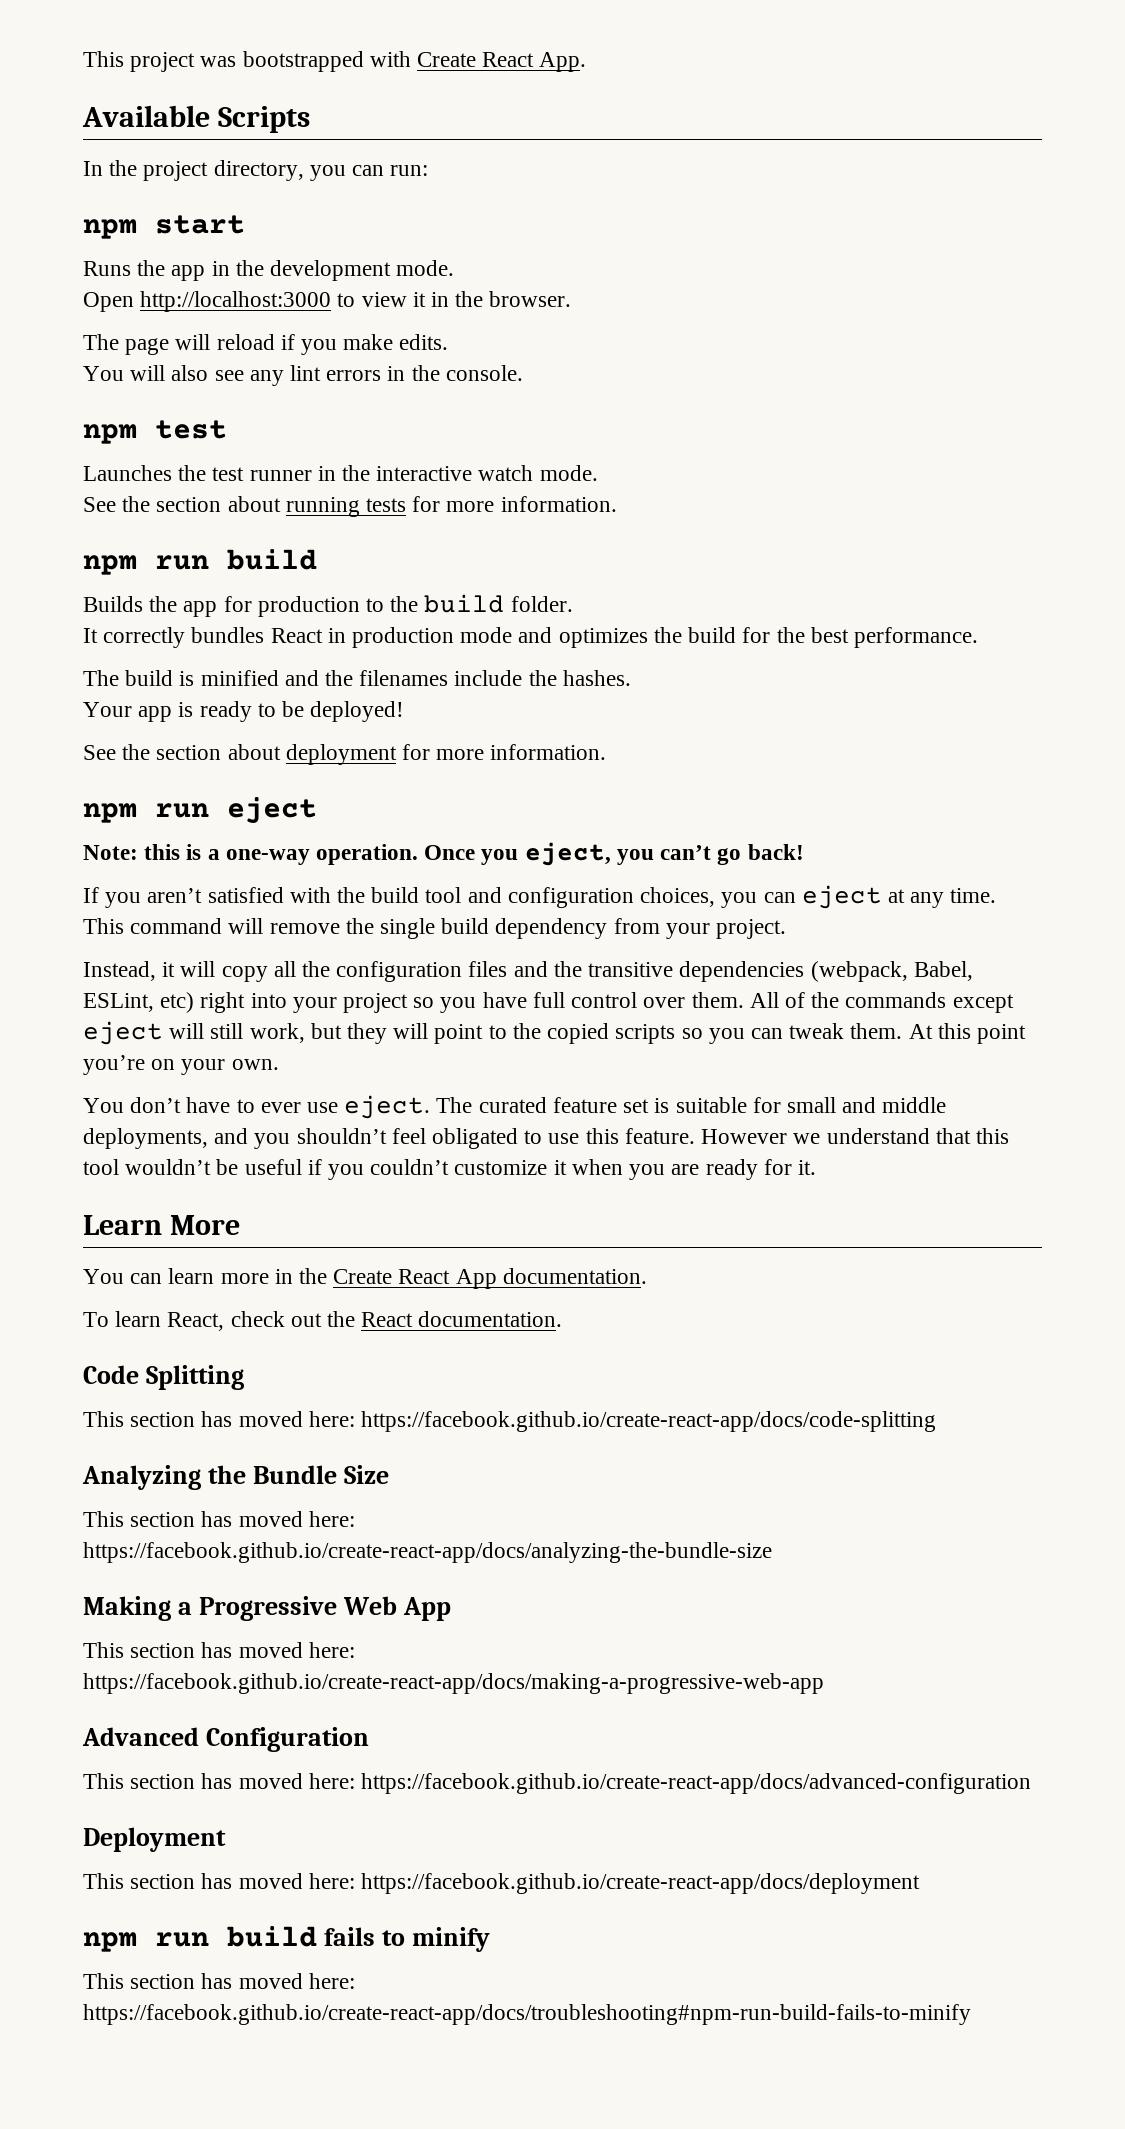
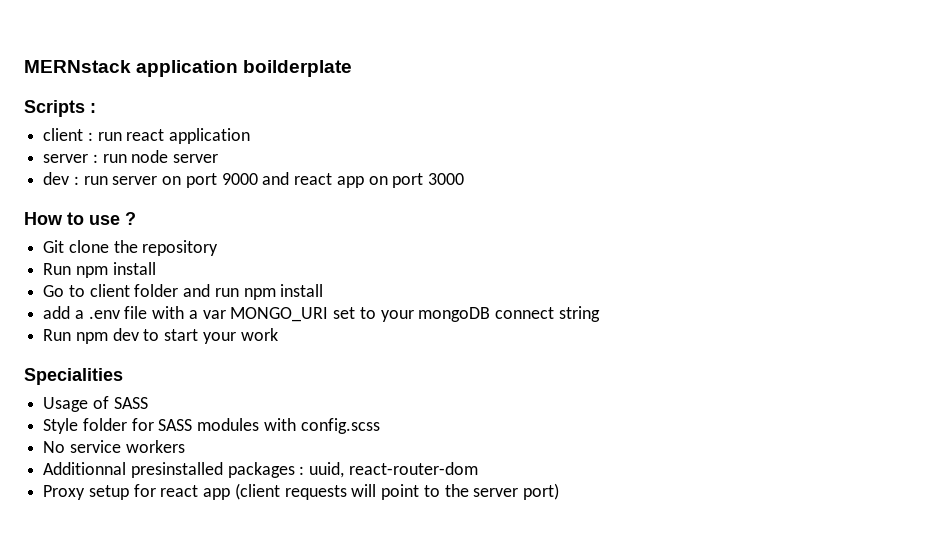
- This project was bootstrapped with Create React App.
- Available Scripts
- In the project directory, you can run:
- npm start
- Runs the app in the development mode.
- Open http://localhost:3000 to view it in the browser.
- The page will reload if you make edits.
- You will also see any lint errors in the console.
- npm test
- Launches the test runner in the interactive watch mode.
- See the section about running tests for more information.
- npm run build
- Builds the app for production to the build folder.
- It correctly bundles React in production mode and optimizes the build for the best performance.
- The build is minified and the filenames include the hashes.
- Your app is ready to be deployed!
- See the section about deployment for more information.
- npm run eject
- Note: this is a one-way operation. Once you eject, you can’t go back!
- If you aren’t satisfied with the build tool and configuration choices, you can eject at any time. This command will remove the single build dependency from your project.
- Instead, it will copy all the configuration files and the transitive dependencies (webpack, Babel, ESLint, etc) right into your project so you have full control over them. All of the commands except eject will still work, but they will point to the copied scripts so you can tweak them. At this point you’re on your own.
- You don’t have to ever use eject. The curated feature set is suitable for small and middle deployments, and you shouldn’t feel obligated to use this feature. However we understand that this tool wouldn’t be useful if you couldn’t customize it when you are ready for it.
- Learn More
- You can learn more in the Create React App documentation.
- To learn React, check out the React documentation.
- Code Splitting
- This section has moved here: https://facebook.github.io/create-react-app/docs/code-splitting
- Analyzing the Bundle Size
- This section has moved here: https://facebook.github.io/create-react-app/docs/analyzing-the-bundle-size
- Making a Progressive Web App
- This section has moved here: https://facebook.github.io/create-react-app/docs/making-a-progressive-web-app
- Advanced Configuration
- This section has moved here: https://facebook.github.io/create-react-app/docs/advanced-configuration
- Deployment
- This section has moved here: https://facebook.github.io/create-react-app/docs/deployment
- npm run build fails to minify
- This section has moved here: https://facebook.github.io/create-react-app/docs/troubleshooting#npm-run-build-fails-to-minify
+ MERNstack application boilderplate
+ Scripts :
+ client : run react application
+ server : run node server
+ dev : run server on port 9000 and react app on port 3000
+ How to use ?
+ Git clone the repository
+ Run npm install
+ Go to client folder and run npm install
+ add a .env file with a var MONGO_URI set to your mongoDB connect string
+ Run npm dev to start your work
+ Specialities
+ Usage of SASS
+ Style folder for SASS modules with config.scss
+ No service workers
+ Additionnal presinstalled packages : uuid, react-router-dom
+ Proxy setup for react app (client requests will point to the server port)

